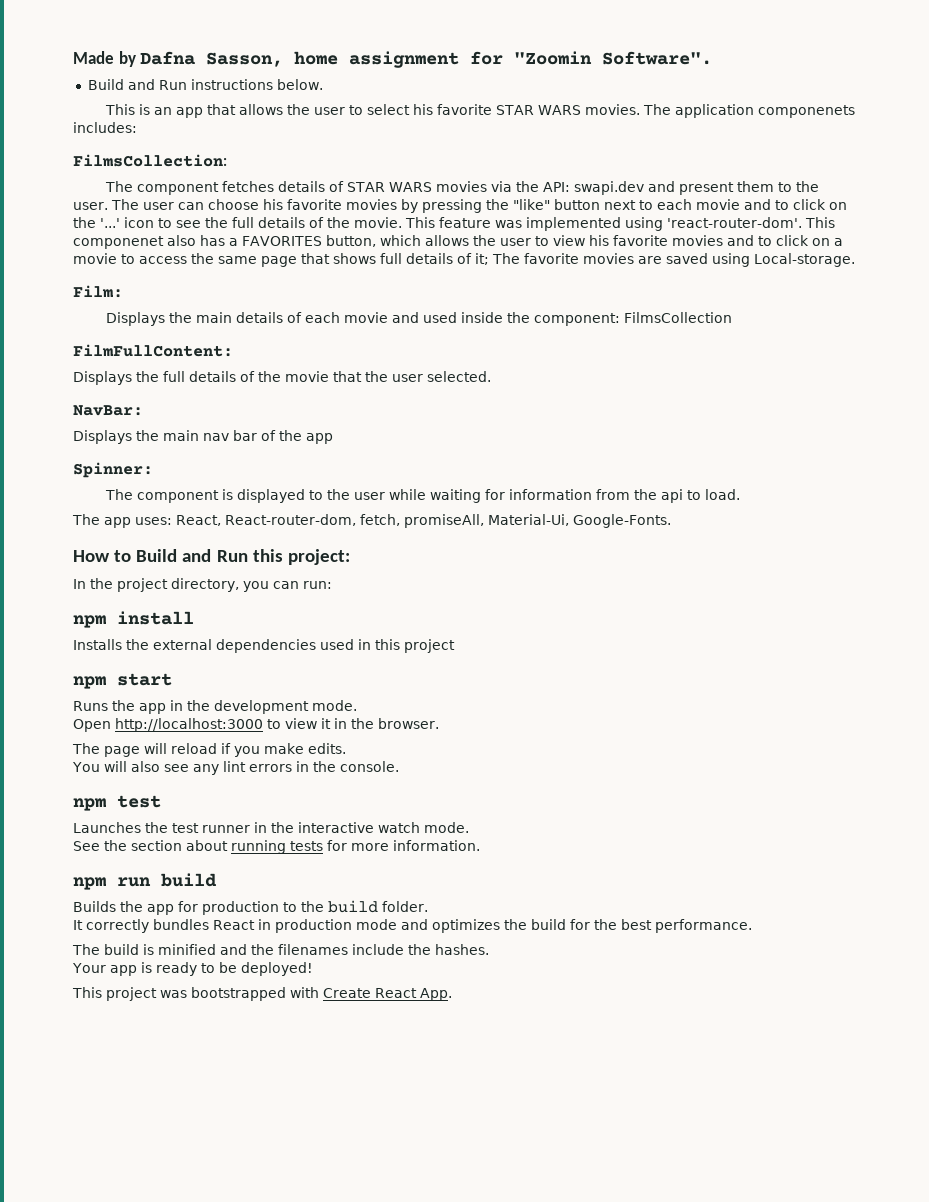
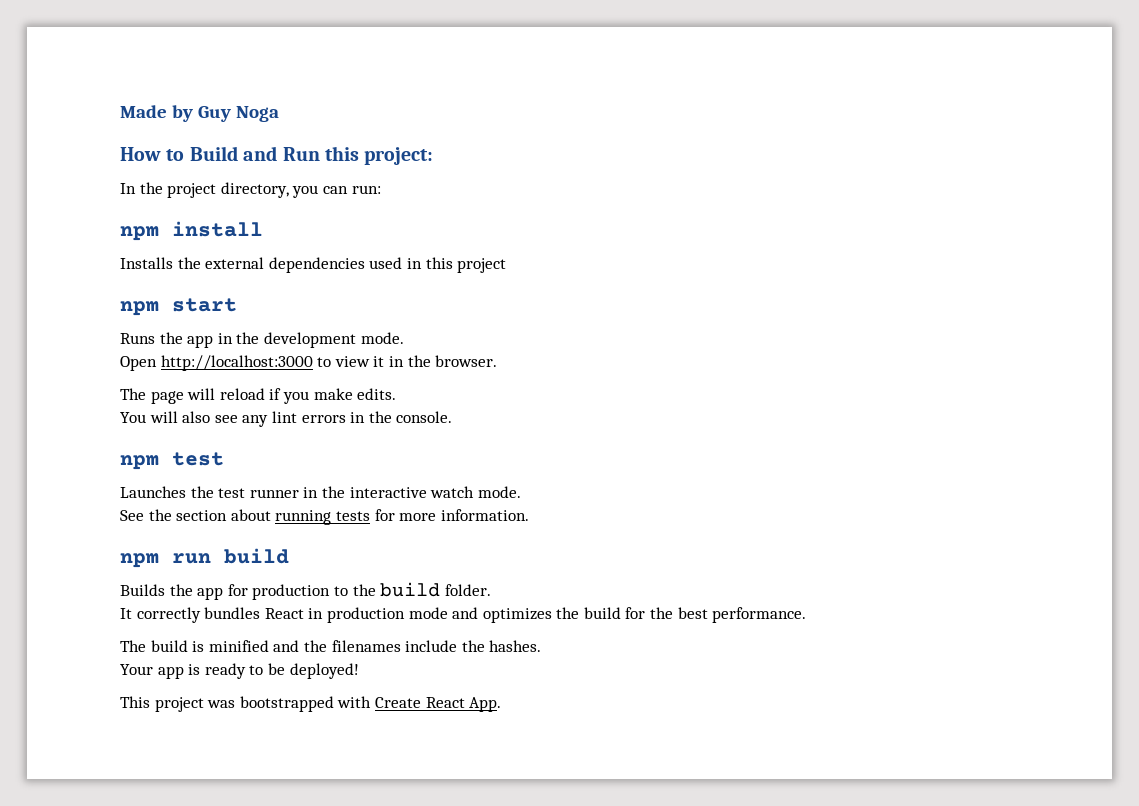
- Made by Dafna Sasson, home assignment for "Zoomin Software".
- Build and Run instructions below.
- This is an app that allows the user to select his favorite STAR WARS movies. The application componenets includes:
- FilmsCollection:
- The component fetches details of STAR WARS movies via the API: swapi.dev and present them to the user. The user can choose his favorite movies by pressing the "like" button next to each movie and to click on the '...' icon to see the full details of the movie. This feature was implemented using 'react-router-dom'. This componenet also has a FAVORITES button, which allows the user to view his favorite movies and to click on a movie to access the same page that shows full details of it; The favorite movies are saved using Local-storage.
- Film:
- Displays the main details of each movie and used inside the component: FilmsCollection
- FilmFullContent:
- Displays the full details of the movie that the user selected.
- NavBar:
- Displays the main nav bar of the app
- Spinner:
- The component is displayed to the user while waiting for information from the api to load.
- The app uses: React, React-router-dom, fetch, promiseAll, Material-Ui, Google-Fonts.
+ Made by Guy Noga

